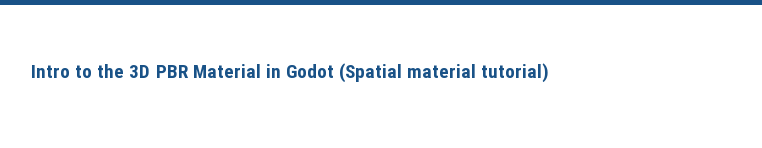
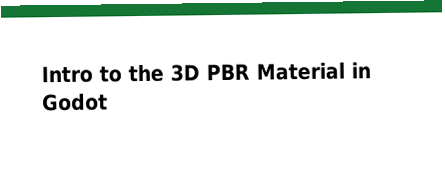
- Intro to the 3D PBR Material in Godot (Spatial material tutorial)
+ Intro to the 3D PBR Material in Godot

